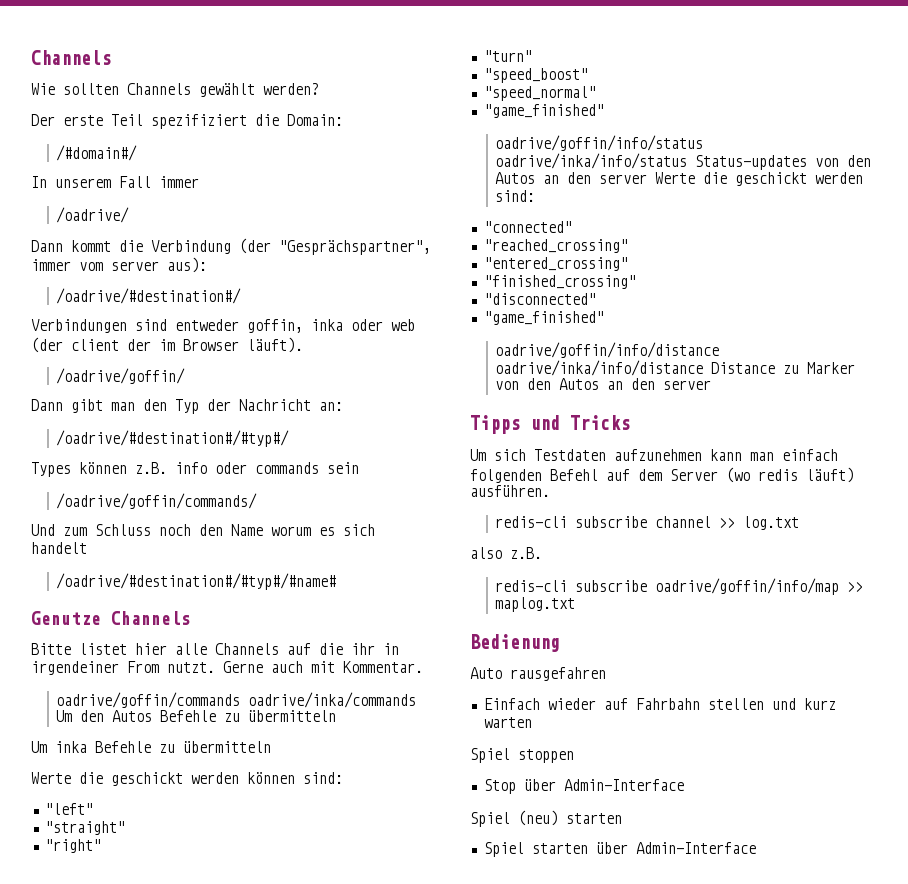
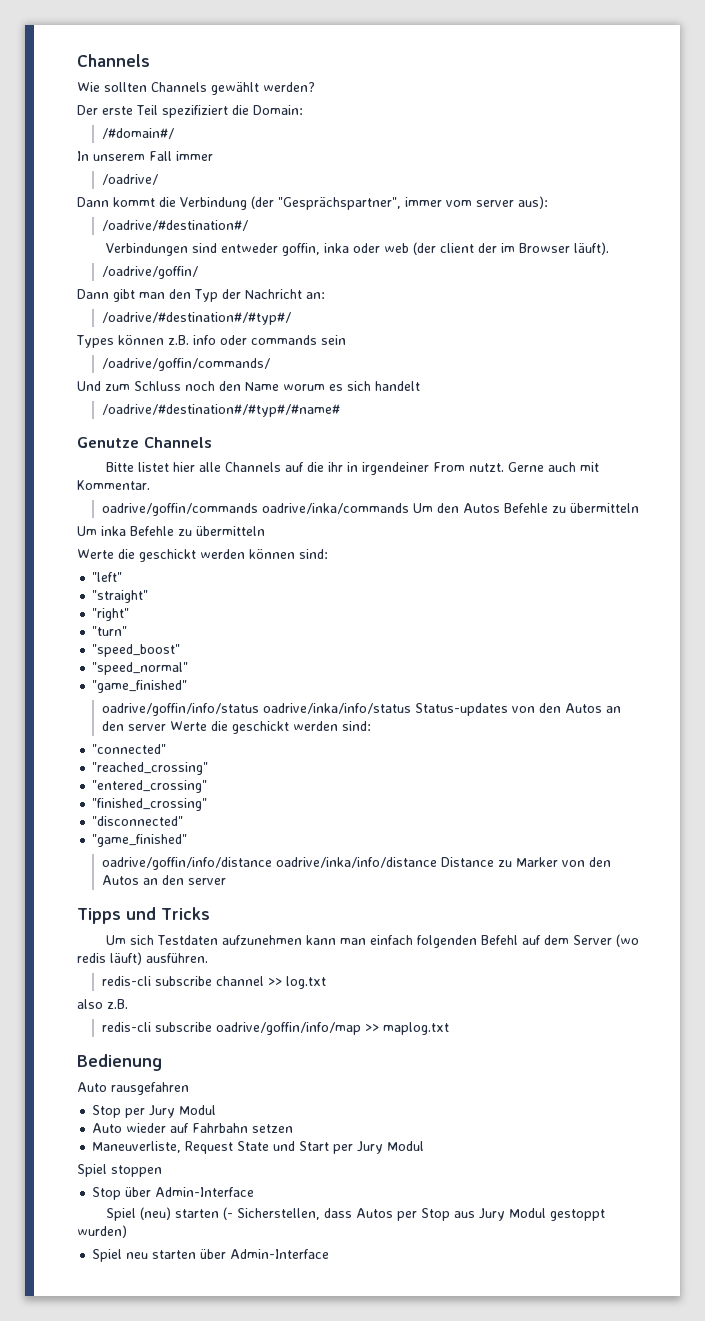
- Einfach wieder auf Fahrbahn stellen und kurz warten
+ Stop per Jury Modul
+ Auto wieder auf Fahrbahn setzen
+ Maneuverliste, Request State und Start per Jury Modul
- Spiel (neu) starten
- Spiel starten über Admin-Interface
+ Spiel (neu) starten (- Sicherstellen, dass Autos per Stop aus Jury Modul gestoppt wurden)
+ Spiel neu starten über Admin-Interface

